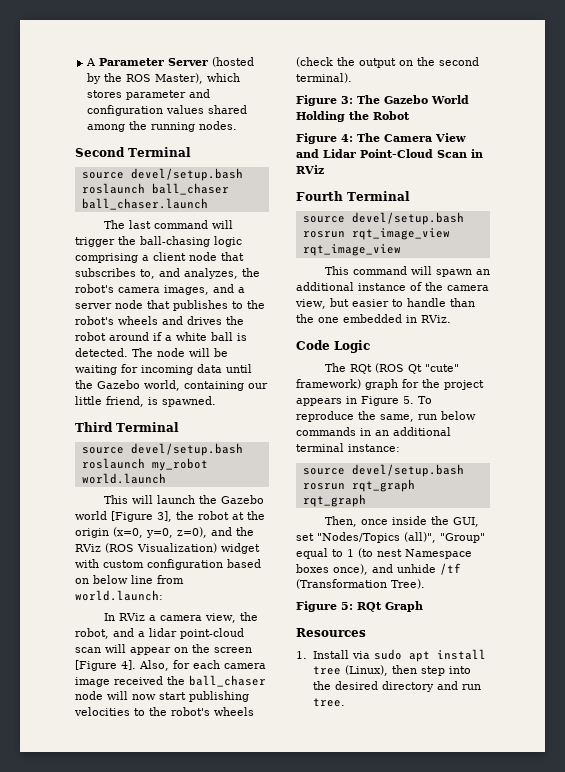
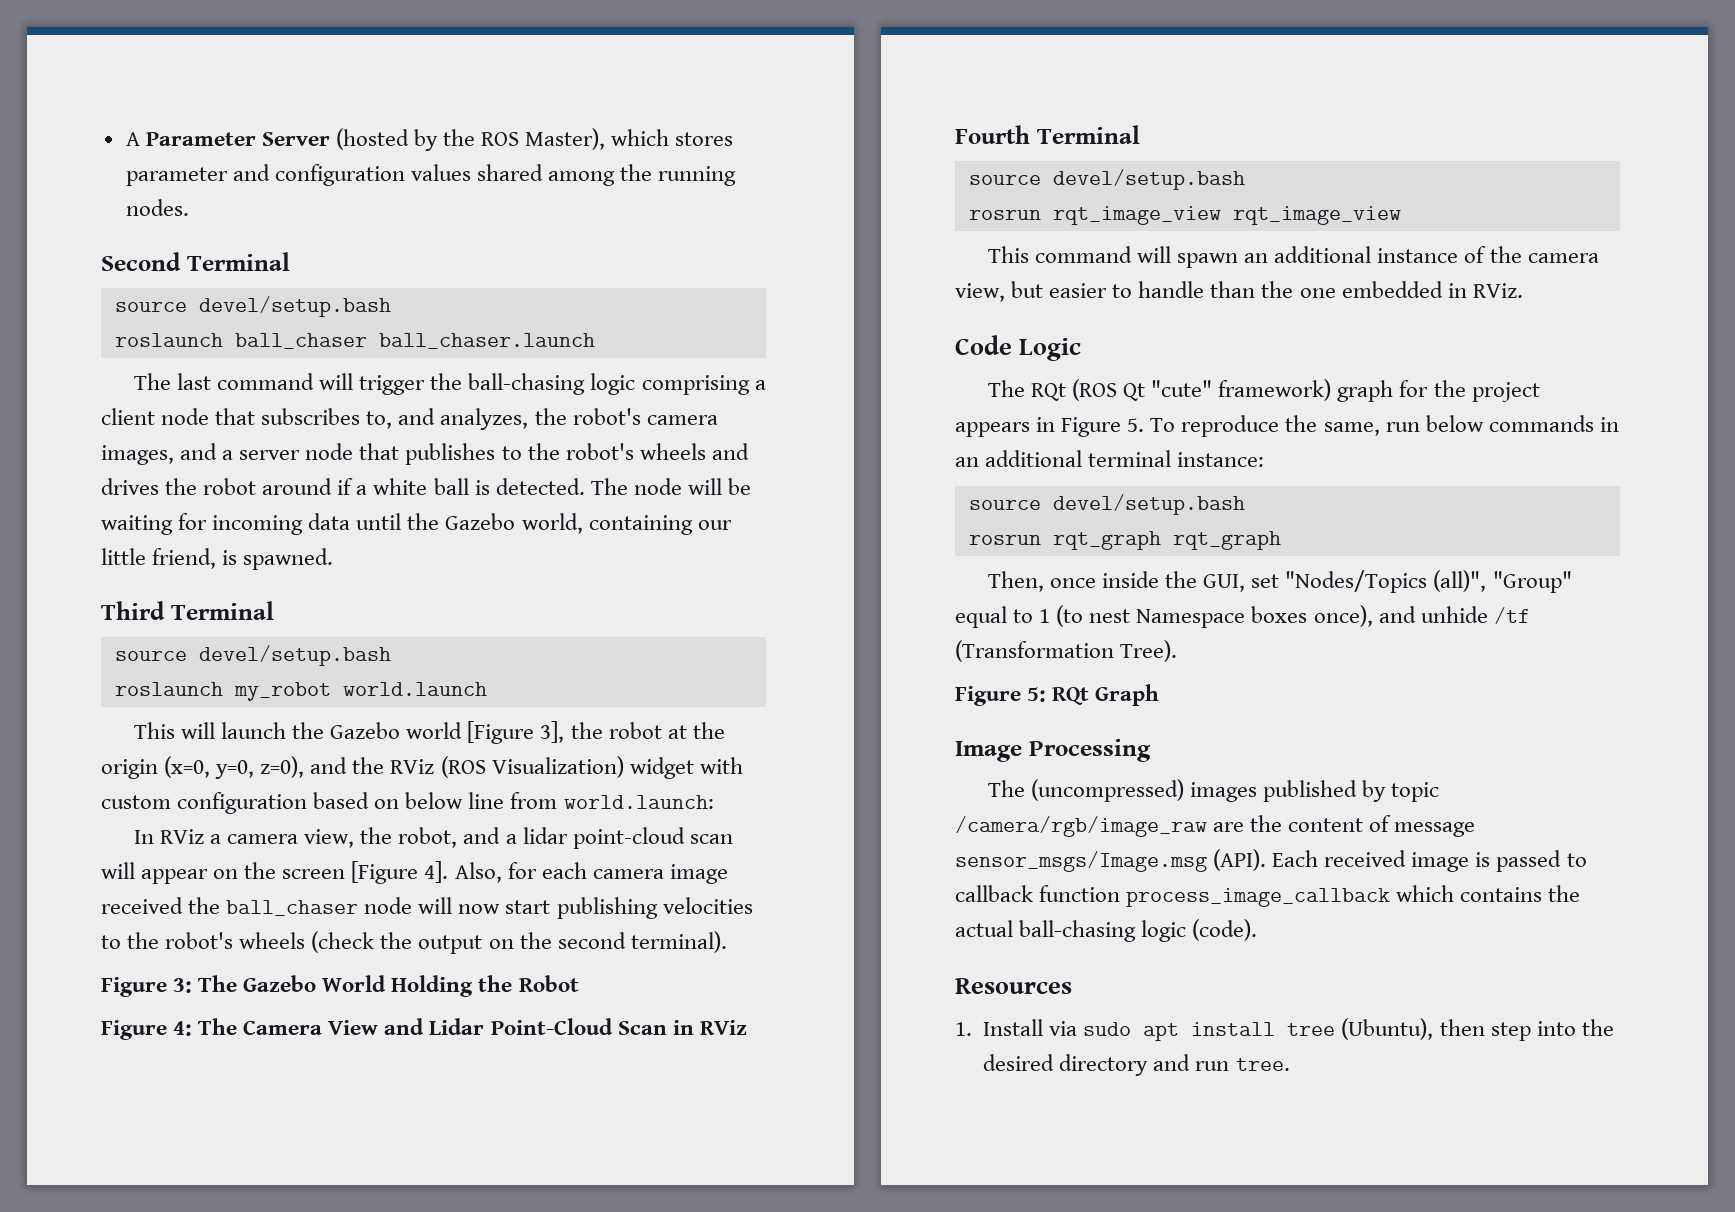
+ Image Processing
+ The (uncompressed) images published by topic /camera/rgb/image_raw are the content of message sensor_msgs/Image.msg (API). Each received image is passed to callback function process_image_callback which contains the actual ball-chasing logic (code).
- 1. Install via sudo apt install tree (Linux), then step into the desired directory and run tree.
+ 1. Install via sudo apt install tree (Ubuntu), then step into the desired directory and run tree.

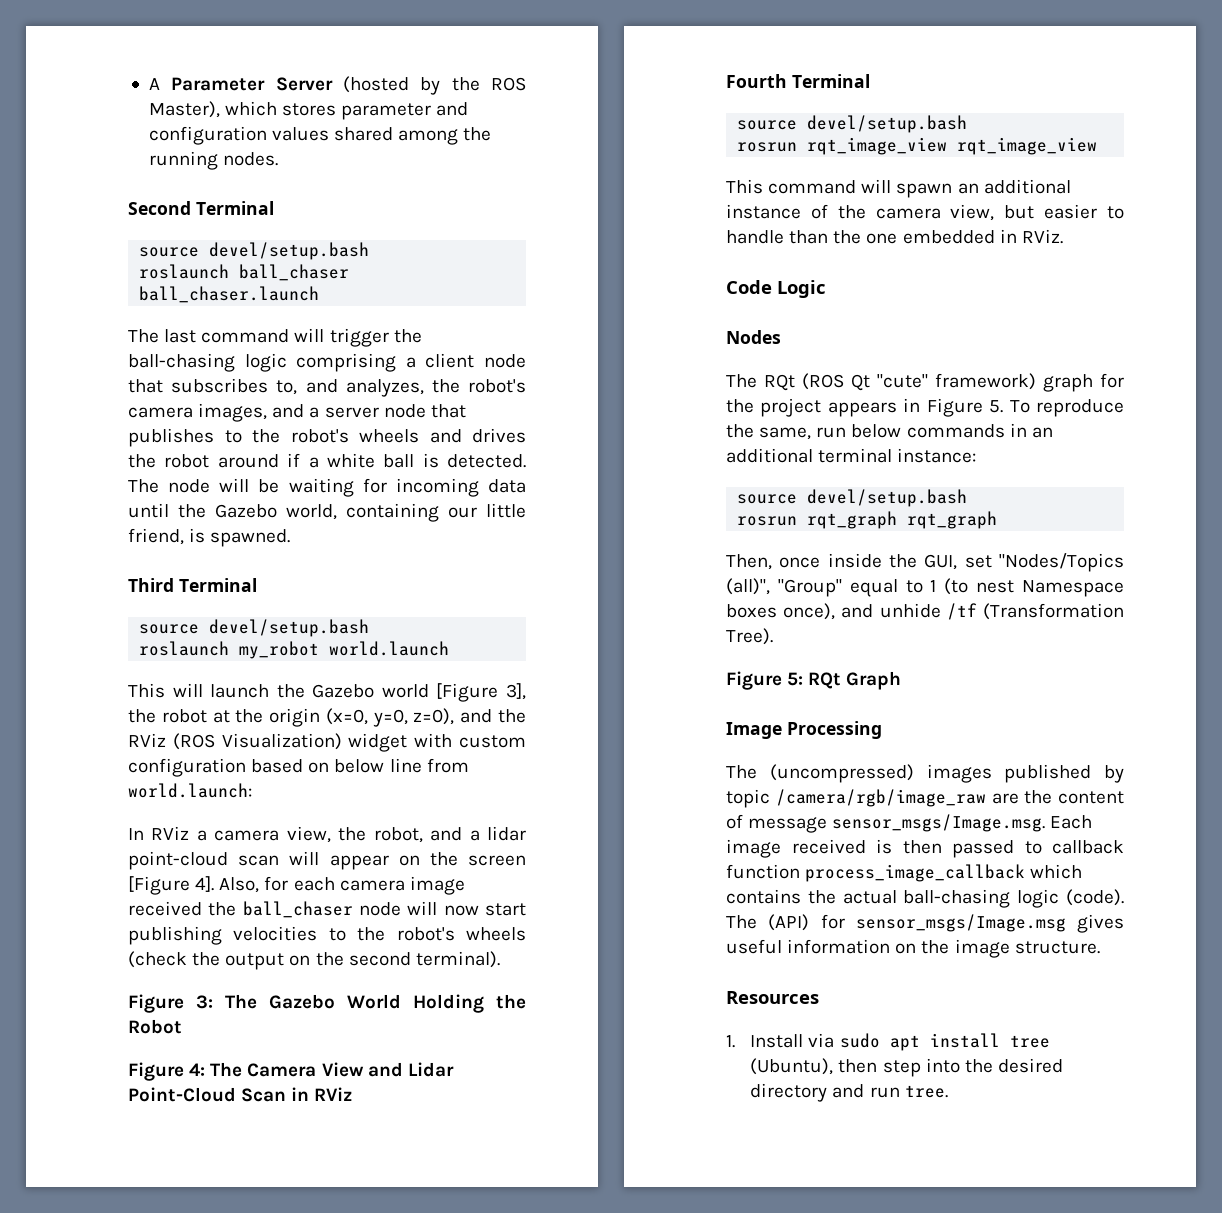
+ Nodes
- The (uncompressed) images published by topic /camera/rgb/image_raw are the content of message sensor_msgs/Image.msg (API). Each received image is passed to callback function process_image_callback which contains the actual ball-chasing logic (code).
+ The (uncompressed) images published by topic /camera/rgb/image_raw are the content of message sensor_msgs/Image.msg. Each image received is then passed to callback function process_image_callback which contains the actual ball-chasing logic (code). The (API) for sensor_msgs/Image.msg gives useful information on the image structure.

